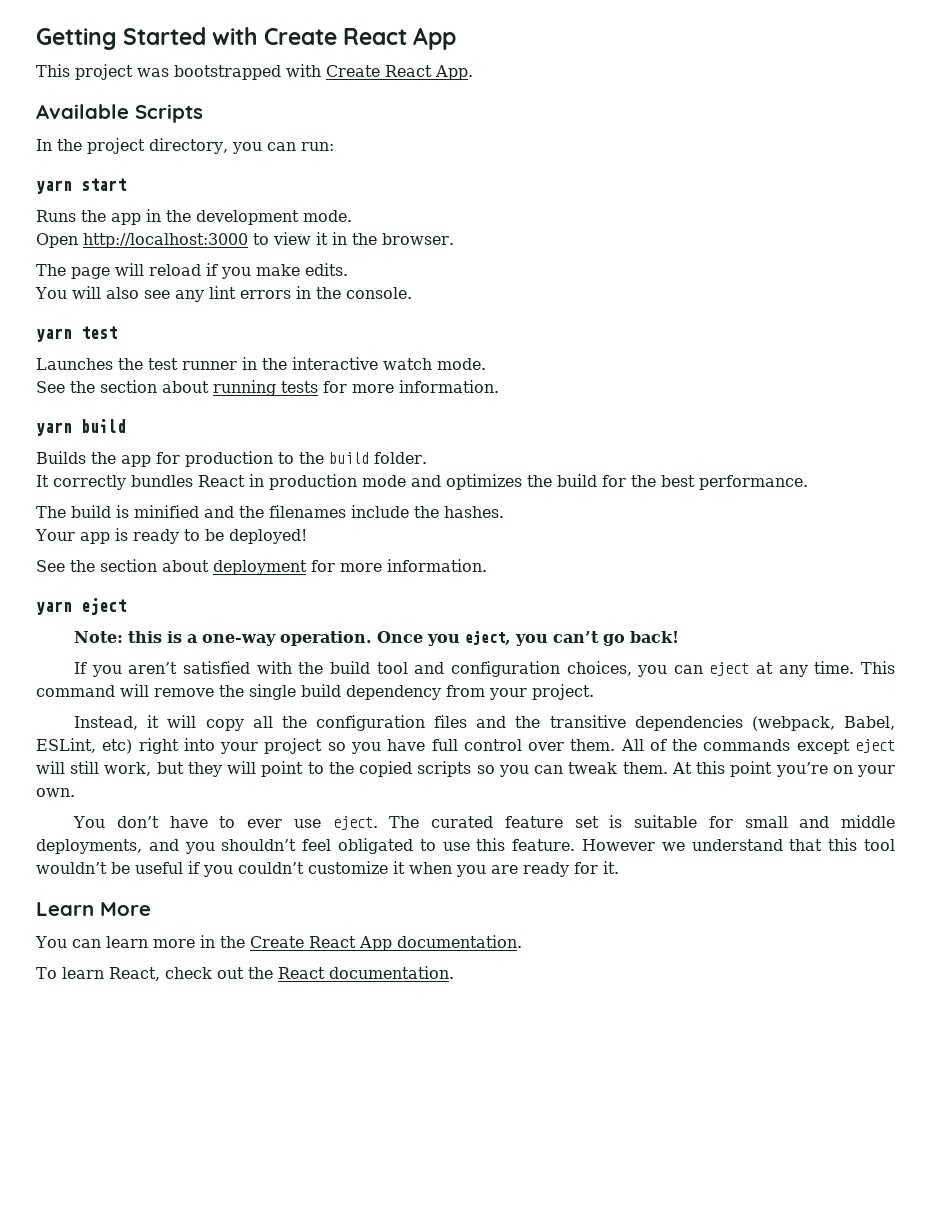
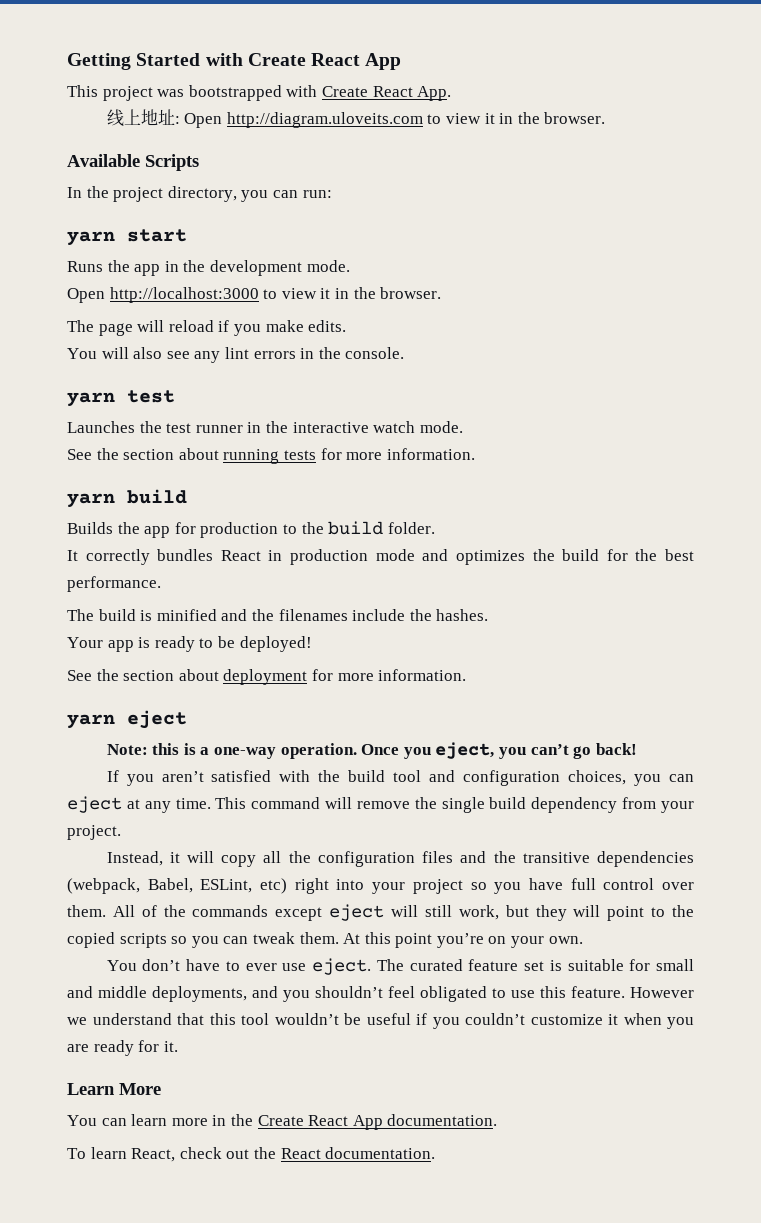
+ 线上地址: Open http://diagram.uloveits.com to view it in the browser.

